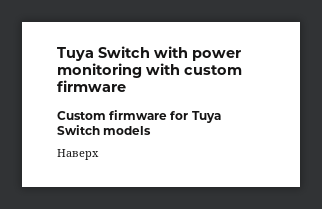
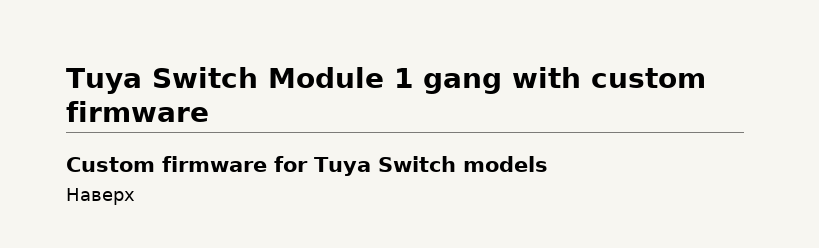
- Tuya Switch with power monitoring with custom firmware
+ Tuya Switch Module 1 gang with custom firmware

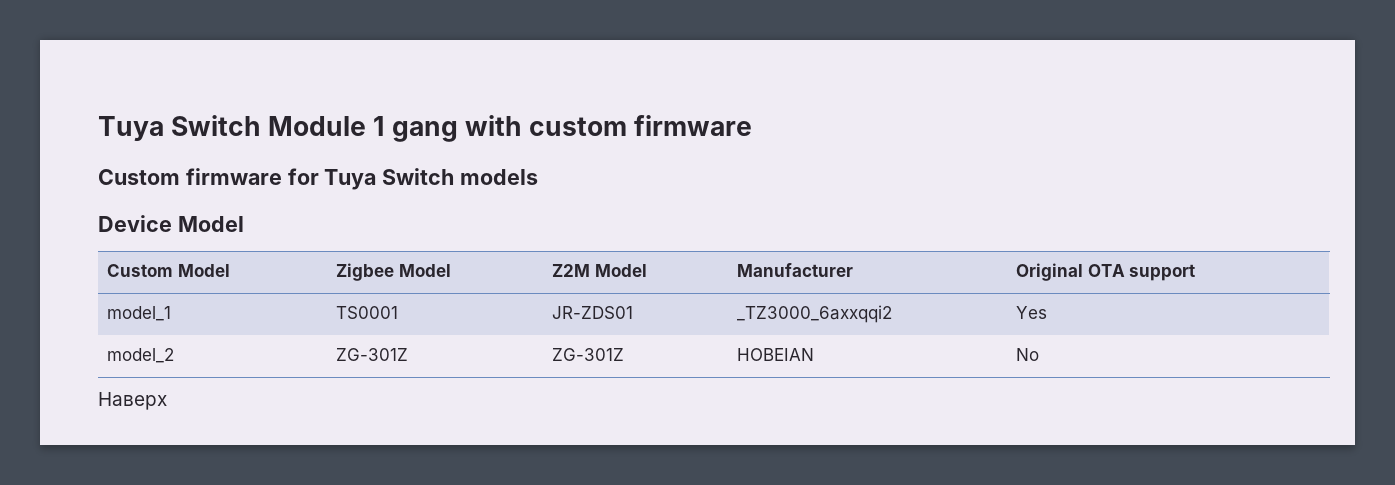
+ Device Model
+ Custom Model | Zigbee Model | Z2M Model | Manufacturer | Original OTA support
+ model_1 | TS0001 | JR-ZDS01 | _TZ3000_6axxqqi2 | Yes
+ model_2 | ZG-301Z | ZG-301Z | HOBEIAN | No

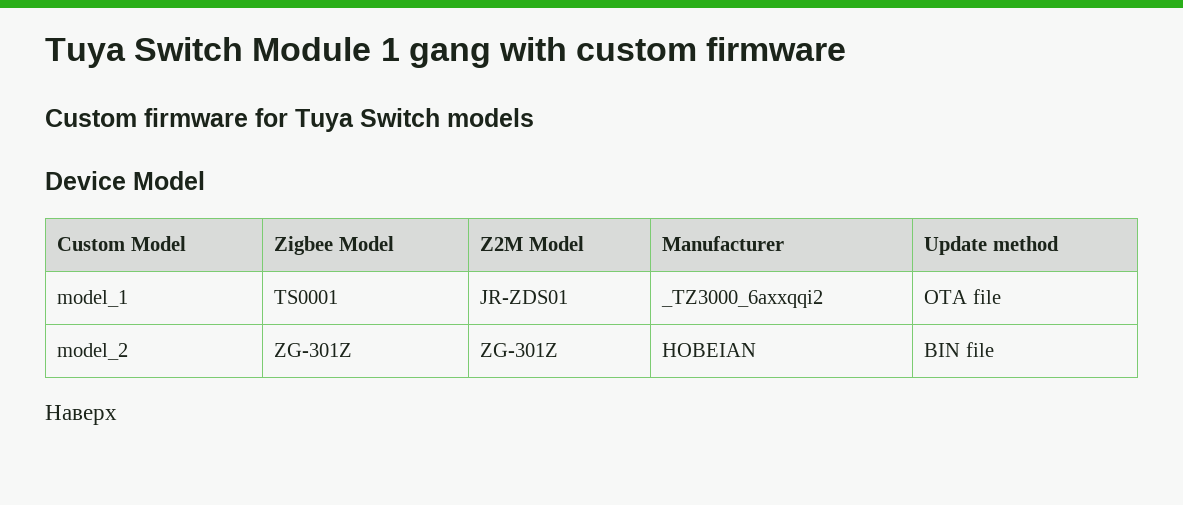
- Custom Model | Zigbee Model | Z2M Model | Manufacturer | Original OTA support
+ Custom Model | Zigbee Model | Z2M Model | Manufacturer | Update method
- model_1 | TS0001 | JR-ZDS01 | _TZ3000_6axxqqi2 | Yes
+ model_1 | TS0001 | JR-ZDS01 | _TZ3000_6axxqqi2 | OTA file
- model_2 | ZG-301Z | ZG-301Z | HOBEIAN | No
+ model_2 | ZG-301Z | ZG-301Z | HOBEIAN | BIN file

